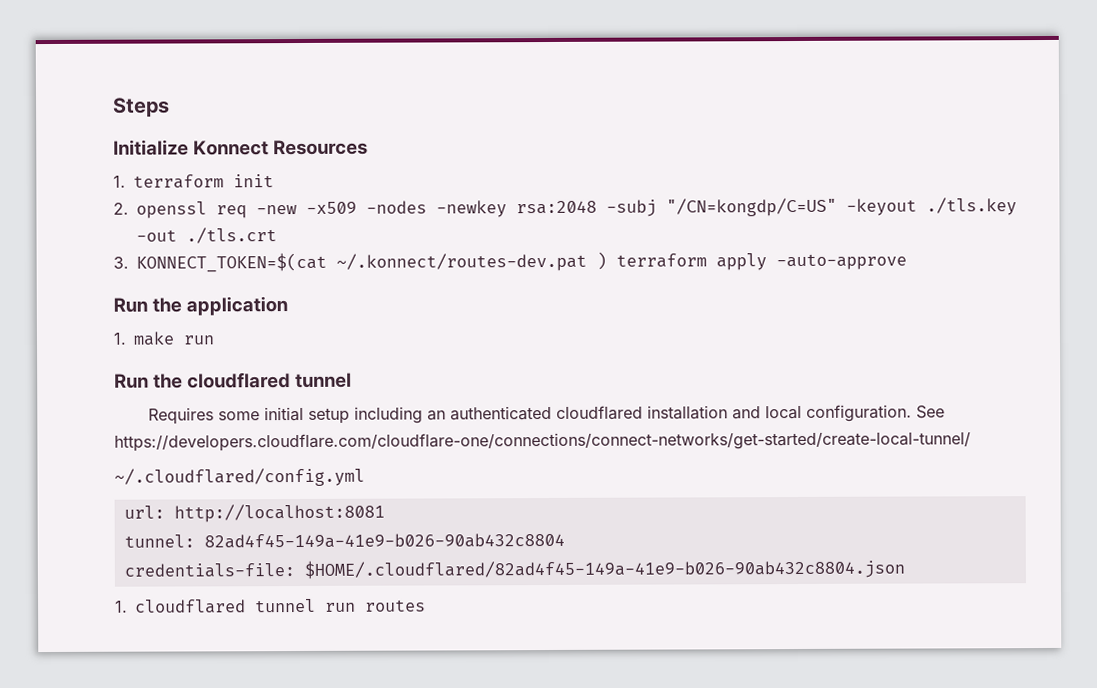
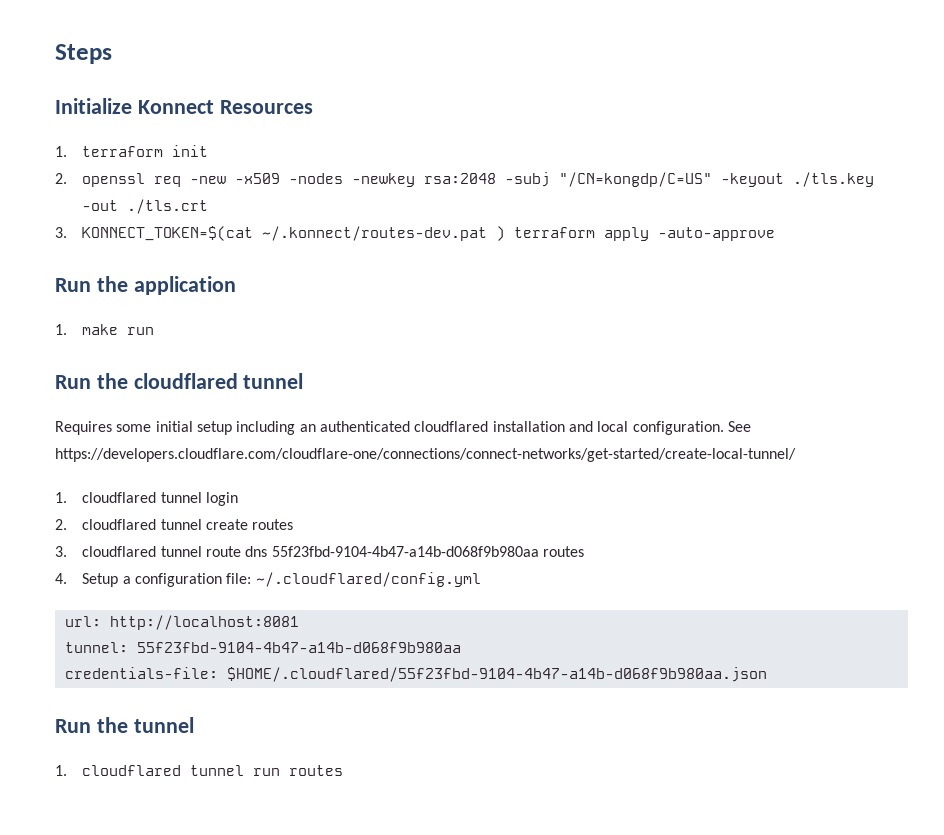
- ~/.cloudflared/config.yml
+ 1. cloudflared tunnel login
+ 2. cloudflared tunnel create routes
+ 3. cloudflared tunnel route dns 55f23fbd-9104-4b47-a14b-d068f9b980aa routes
+ 4. Setup a configuration file: ~/.cloudflared/config.yml
- tunnel: 82ad4f45-149a-41e9-b026-90ab432c8804
+ tunnel: 55f23fbd-9104-4b47-a14b-d068f9b980aa
- credentials-file: $HOME/.cloudflared/82ad4f45-149a-41e9-b026-90ab432c8804.json
+ credentials-file: $HOME/.cloudflared/55f23fbd-9104-4b47-a14b-d068f9b980aa.json
+ Run the tunnel

